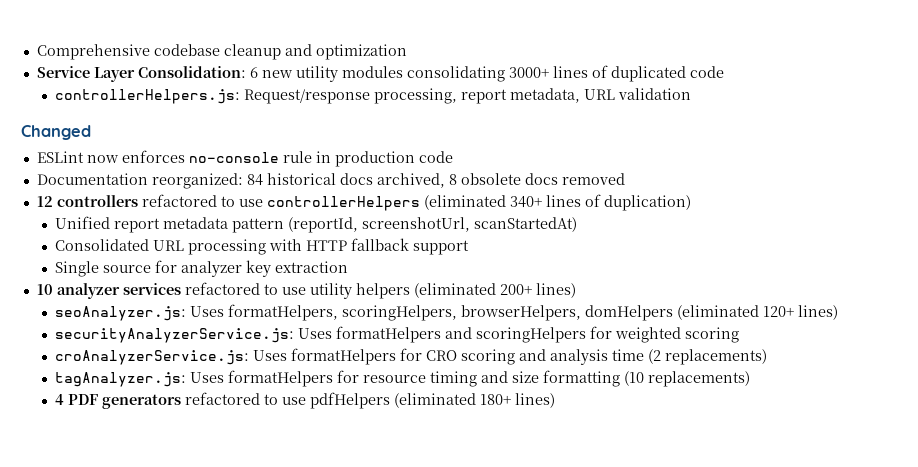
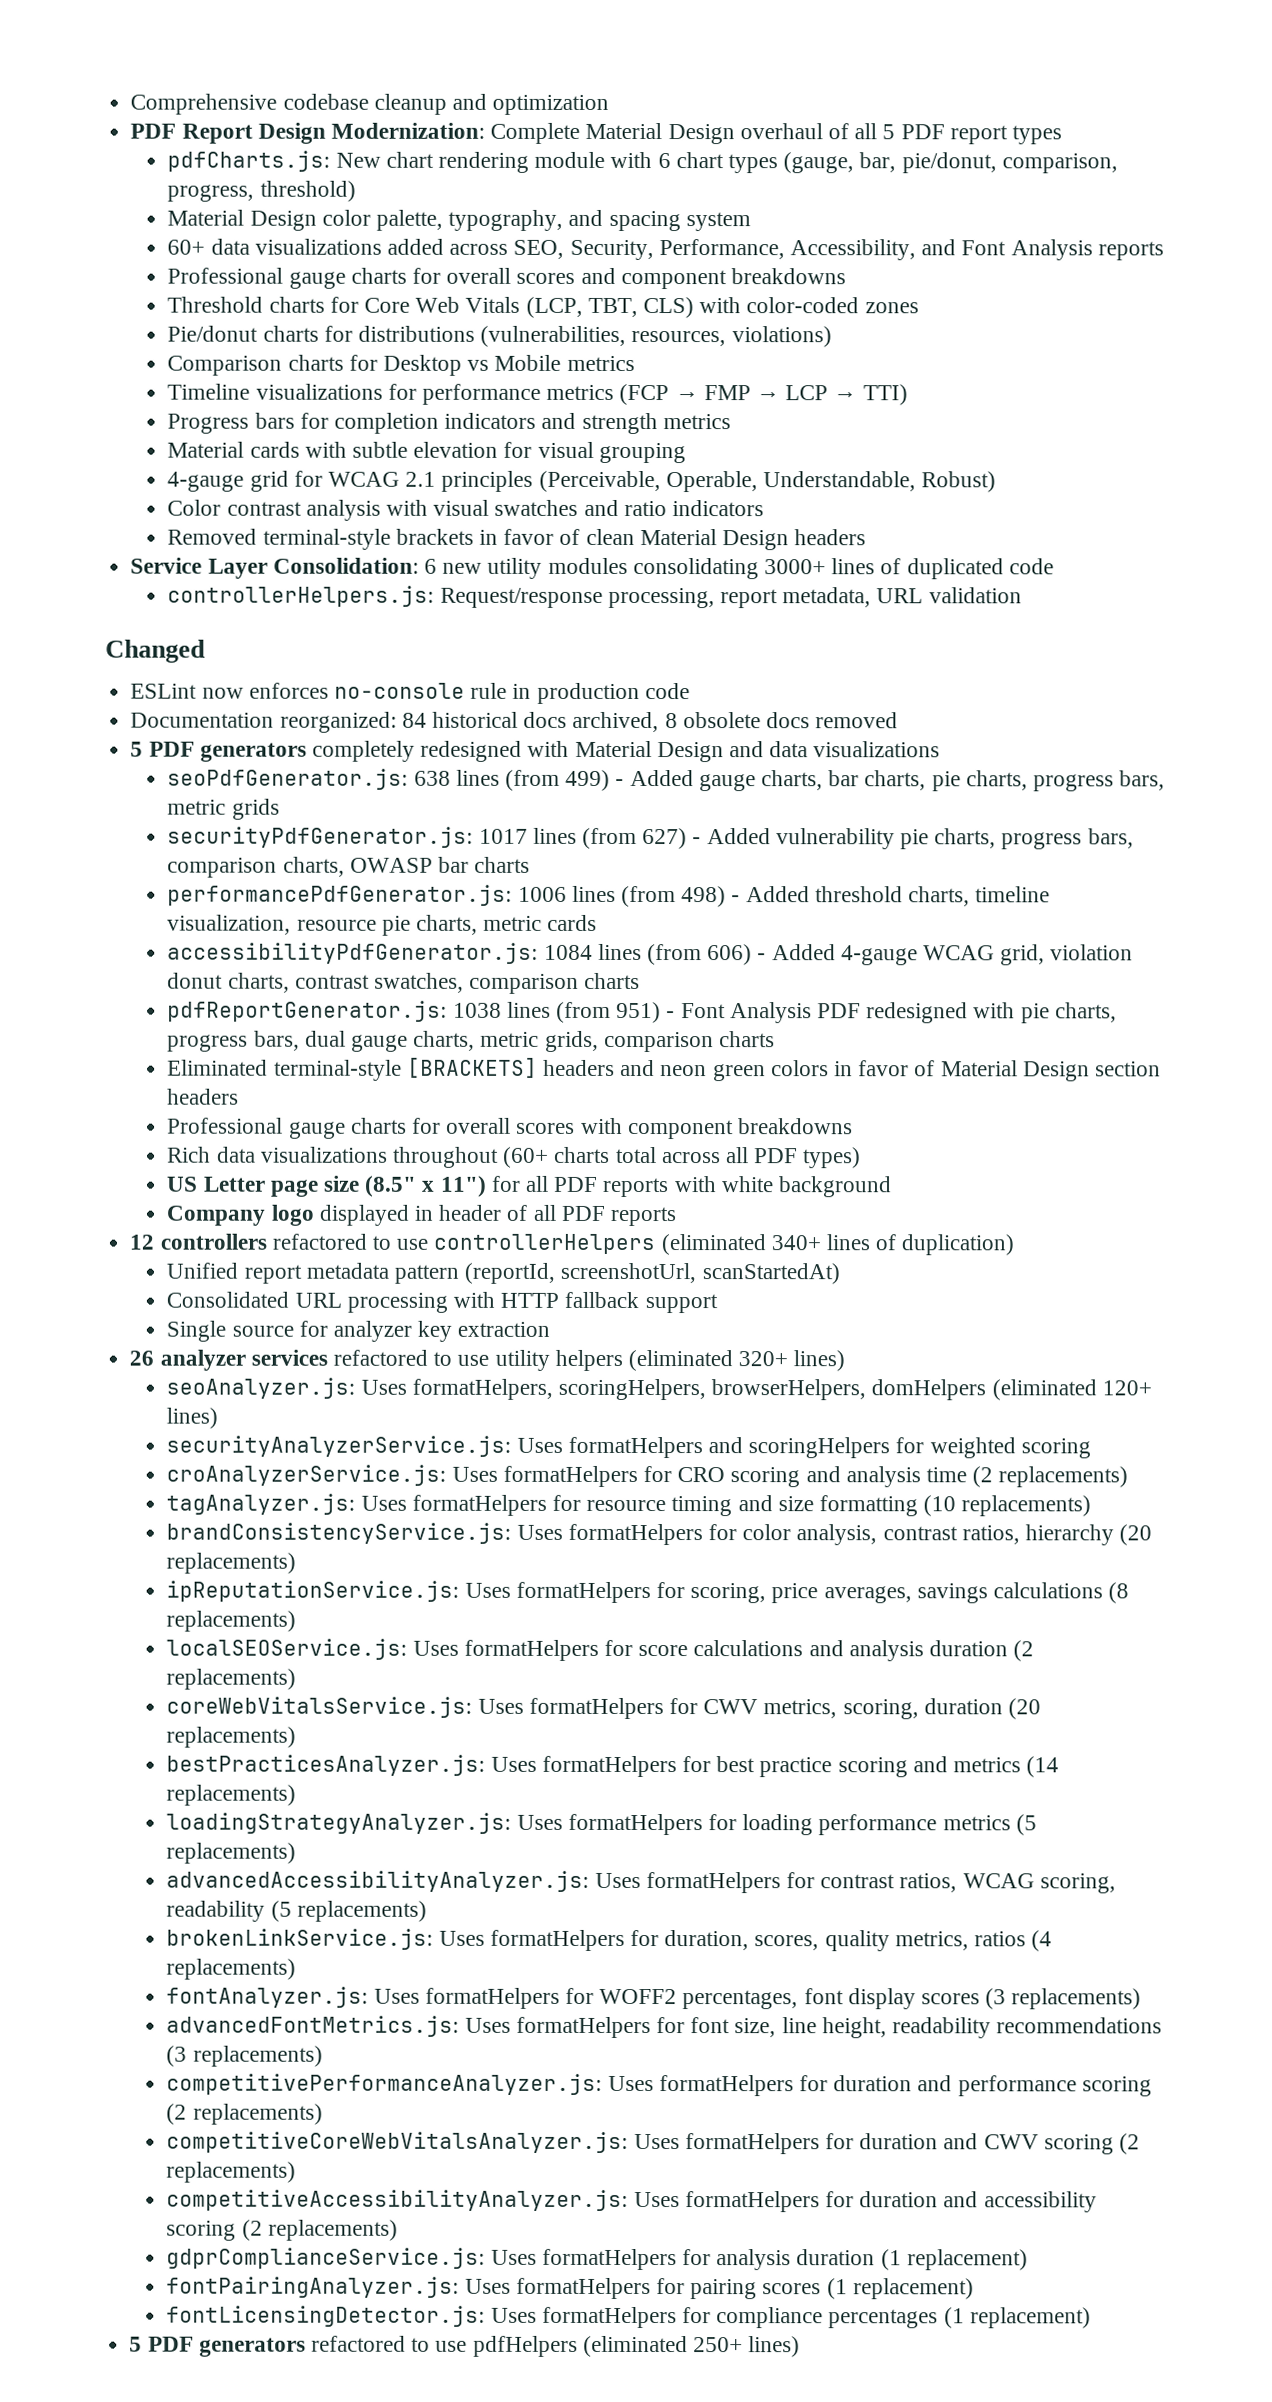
+ PDF Report Design Modernization: Complete Material Design overhaul of all 5 PDF report types
+ pdfCharts.js: New chart rendering module with 6 chart types (gauge, bar, pie/donut, comparison, progress, threshold)
+ Material Design color palette, typography, and spacing system
+ 60+ data visualizations added across SEO, Security, Performance, Accessibility, and Font Analysis reports
+ Professional gauge charts for overall scores and component breakdowns
+ Threshold charts for Core Web Vitals (LCP, TBT, CLS) with color-coded zones
+ Pie/donut charts for distributions (vulnerabilities, resources, violations)
+ Comparison charts for Desktop vs Mobile metrics
+ Timeline visualizations for performance metrics (FCP → FMP → LCP → TTI)
+ Progress bars for completion indicators and strength metrics
+ Material cards with subtle elevation for visual grouping
+ 4-gauge grid for WCAG 2.1 principles (Perceivable, Operable, Understandable, Robust)
+ Color contrast analysis with visual swatches and ratio indicators
+ Removed terminal-style brackets in favor of clean Material Design headers
+ 5 PDF generators completely redesigned with Material Design and data visualizations
+ seoPdfGenerator.js: 638 lines (from 499) - Added gauge charts, bar charts, pie charts, progress bars, metric grids
+ securityPdfGenerator.js: 1017 lines (from 627) - Added vulnerability pie charts, progress bars, comparison charts, OWASP bar charts
+ performancePdfGenerator.js: 1006 lines (from 498) - Added threshold charts, timeline visualization, resource pie charts, metric cards
+ accessibilityPdfGenerator.js: 1084 lines (from 606) - Added 4-gauge WCAG grid, violation donut charts, contrast swatches, comparison charts
+ pdfReportGenerator.js: 1038 lines (from 951) - Font Analysis PDF redesigned with pie charts, progress bars, dual gauge charts, metric grids, comparison charts
+ Eliminated terminal-style [BRACKETS] headers and neon green colors in favor of Material Design section headers
+ Professional gauge charts for overall scores with component breakdowns
+ Rich data visualizations throughout (60+ charts total across all PDF types)
+ US Letter page size (8.5" x 11") for all PDF reports with white background
+ Company logo displayed in header of all PDF reports
- 10 analyzer services refactored to use utility helpers (eliminated 200+ lines)
+ 26 analyzer services refactored to use utility helpers (eliminated 320+ lines)
- 4 PDF generators refactored to use pdfHelpers (eliminated 180+ lines)
+ brandConsistencyService.js: Uses formatHelpers for color analysis, contrast ratios, hierarchy (20 replacements)
+ ipReputationService.js: Uses formatHelpers for scoring, price averages, savings calculations (8 replacements)
+ localSEOService.js: Uses formatHelpers for score calculations and analysis duration (2 replacements)
+ coreWebVitalsService.js: Uses formatHelpers for CWV metrics, scoring, duration (20 replacements)
+ bestPracticesAnalyzer.js: Uses formatHelpers for best practice scoring and metrics (14 replacements)
+ loadingStrategyAnalyzer.js: Uses formatHelpers for loading performance metrics (5 replacements)
+ advancedAccessibilityAnalyzer.js: Uses formatHelpers for contrast ratios, WCAG scoring, readability (5 replacements)
+ brokenLinkService.js: Uses formatHelpers for duration, scores, quality metrics, ratios (4 replacements)
+ fontAnalyzer.js: Uses formatHelpers for WOFF2 percentages, font display scores (3 replacements)
+ advancedFontMetrics.js: Uses formatHelpers for font size, line height, readability recommendations (3 replacements)
+ competitivePerformanceAnalyzer.js: Uses formatHelpers for duration and performance scoring (2 replacements)
+ competitiveCoreWebVitalsAnalyzer.js: Uses formatHelpers for duration and CWV scoring (2 replacements)
+ competitiveAccessibilityAnalyzer.js: Uses formatHelpers for duration and accessibility scoring (2 replacements)
+ gdprComplianceService.js: Uses formatHelpers for analysis duration (1 replacement)
+ fontPairingAnalyzer.js: Uses formatHelpers for pairing scores (1 replacement)
+ fontLicensingDetector.js: Uses formatHelpers for compliance percentages (1 replacement)
+ 5 PDF generators refactored to use pdfHelpers (eliminated 250+ lines)

